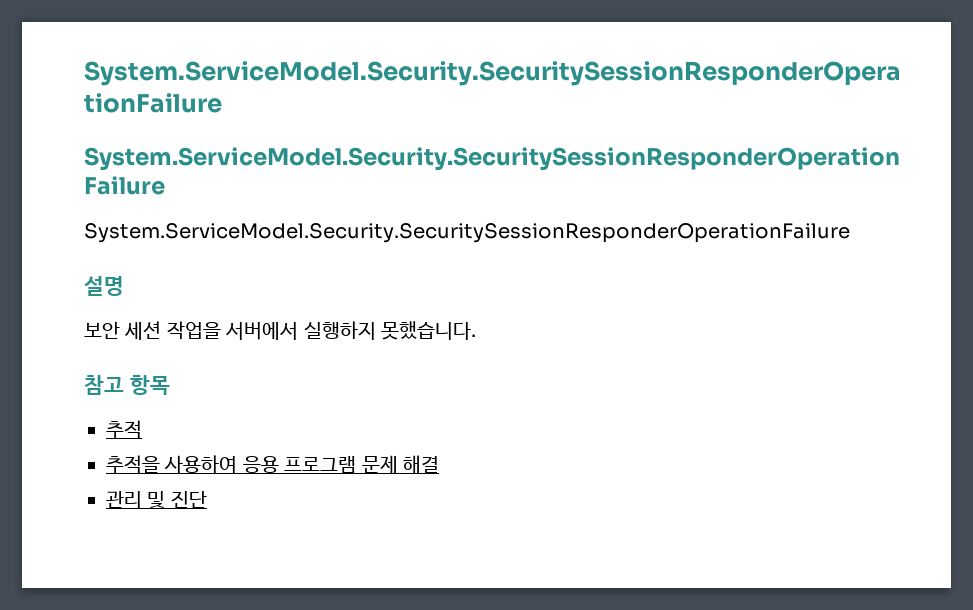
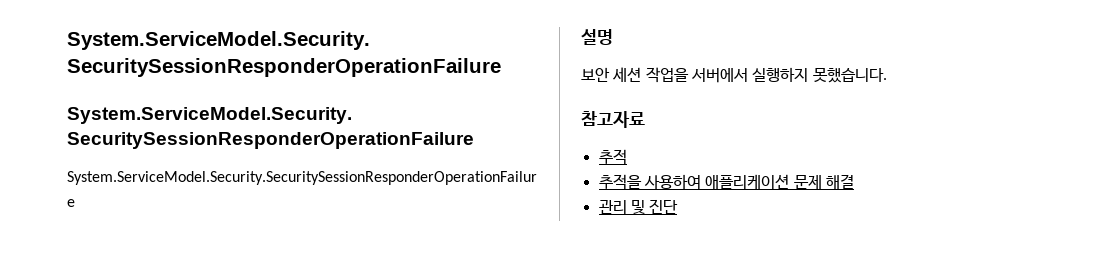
- 참고 항목
+ 참고자료
- 추적을 사용하여 응용 프로그램 문제 해결
+ 추적을 사용하여 애플리케이션 문제 해결

